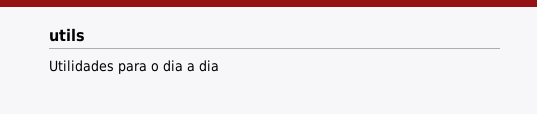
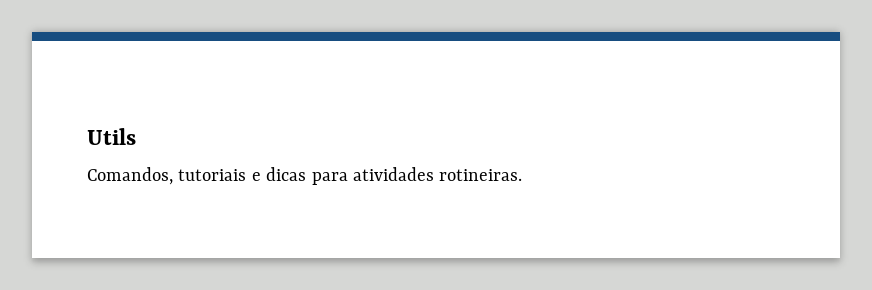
- utils
- Utilidades para o dia a dia
+ Utils
+ Comandos, tutoriais e dicas para atividades rotineiras.

